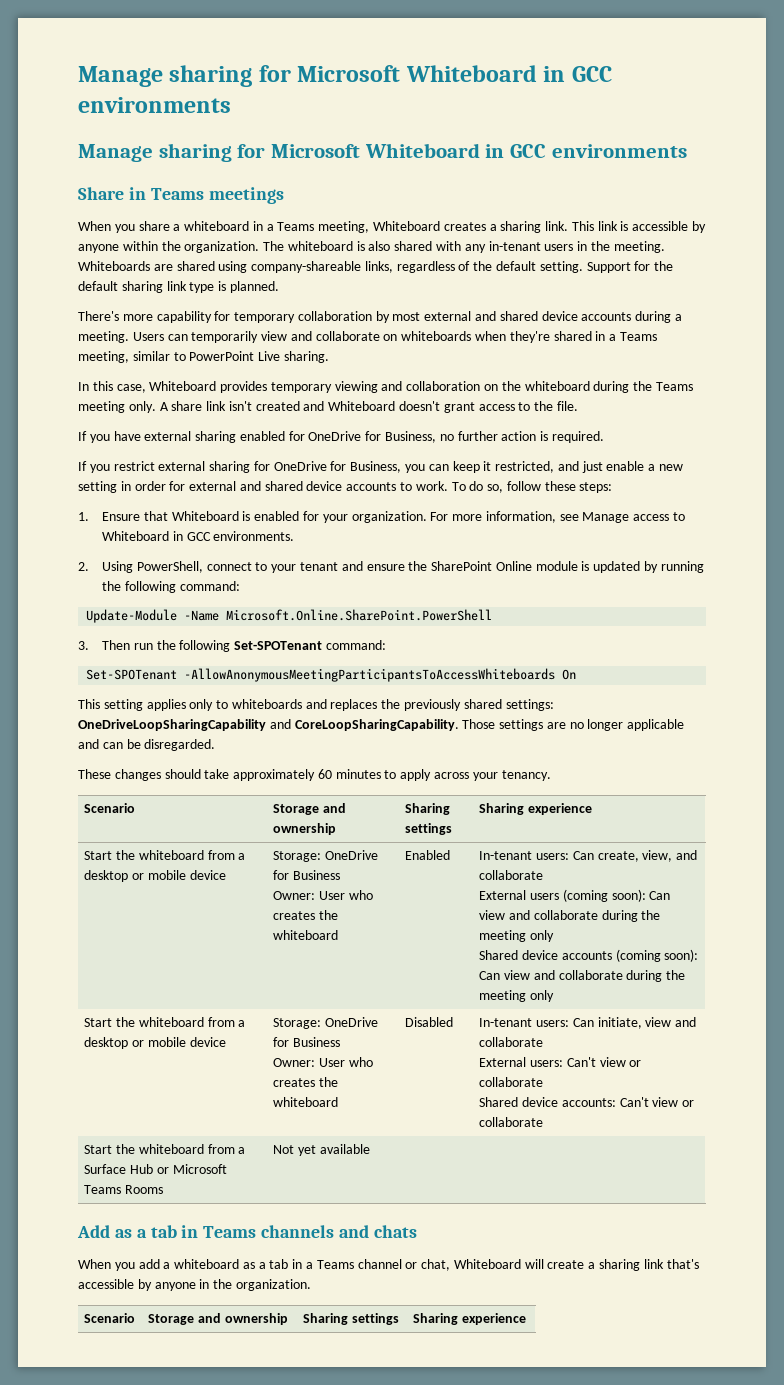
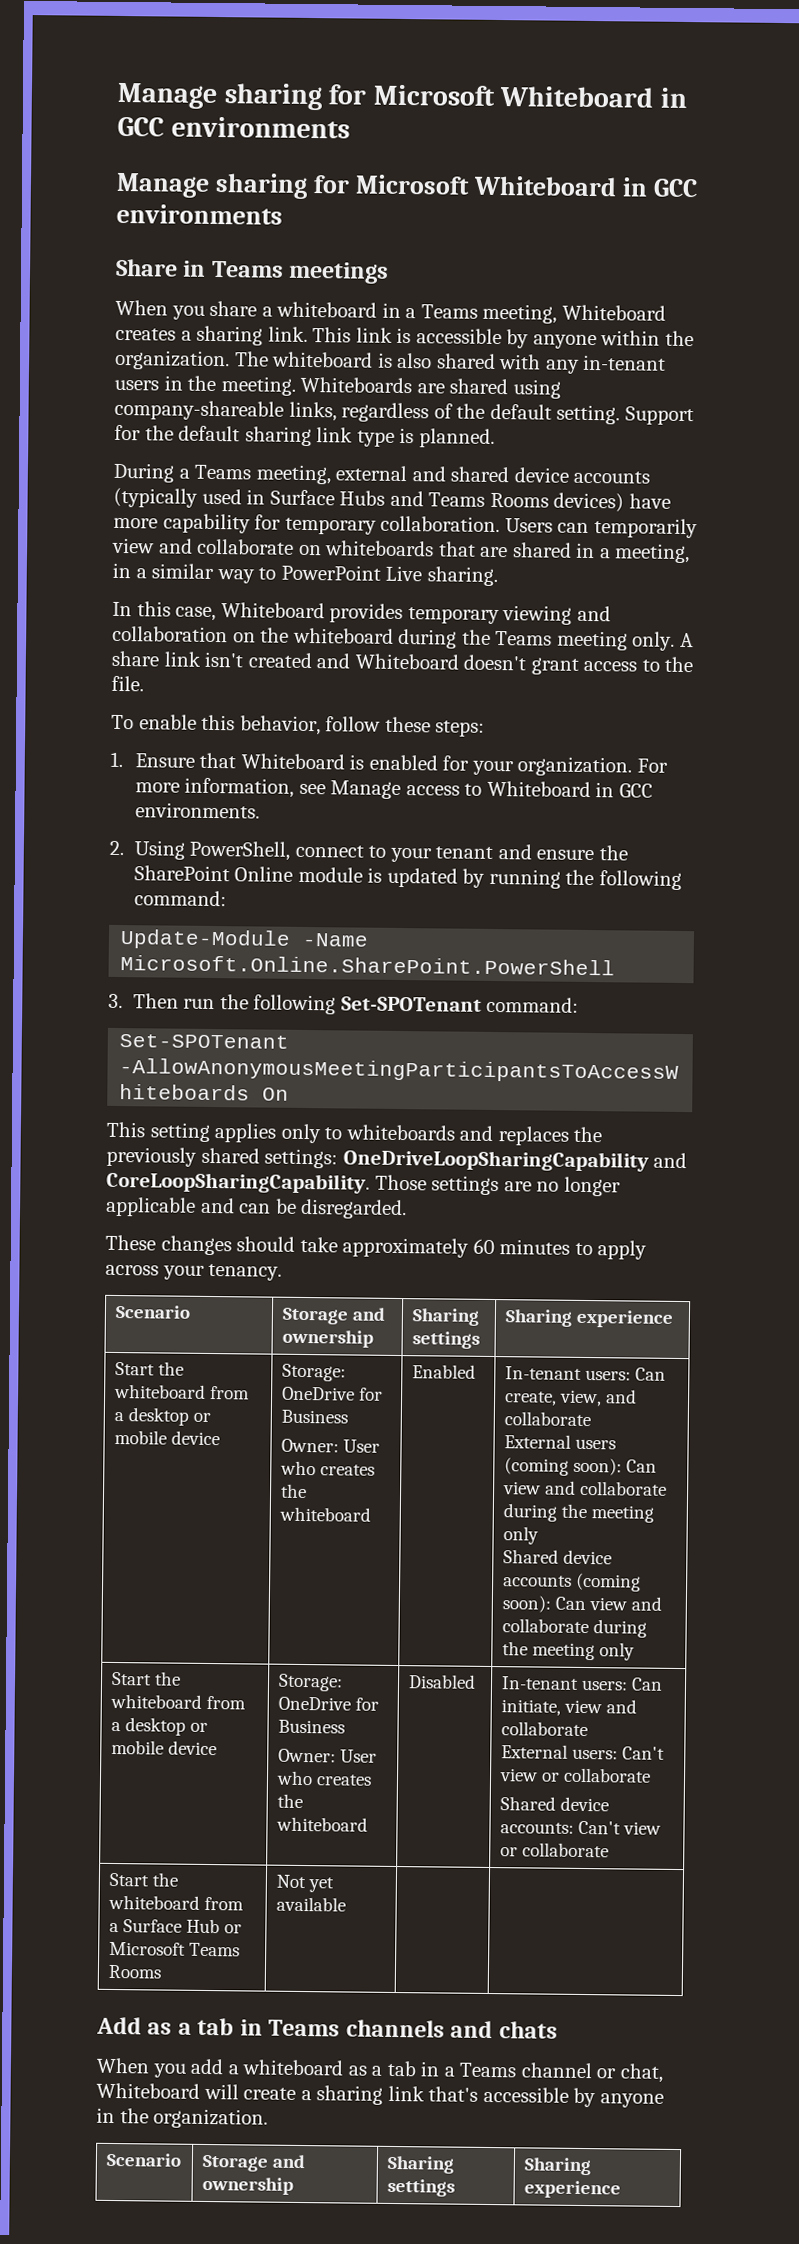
- There's more capability for temporary collaboration by most external and shared device accounts during a meeting.
+ During a Teams meeting, external and shared device accounts (typically used in Surface Hubs and Teams Rooms devices) have more capability for temporary collaboration.
- Users can temporarily view and collaborate on whiteboards when they're shared in a Teams meeting, similar to PowerPoint Live sharing.
+ Users can temporarily view and collaborate on whiteboards that are shared in a meeting, in a similar way to PowerPoint Live sharing.
- If you have external sharing enabled for OneDrive for Business, no further action is required.
- If you restrict external sharing for OneDrive for Business, you can keep it restricted, and just enable a new setting in order for external and shared device accounts to work. To do so, follow these steps:
+ To enable this behavior, follow these steps:

